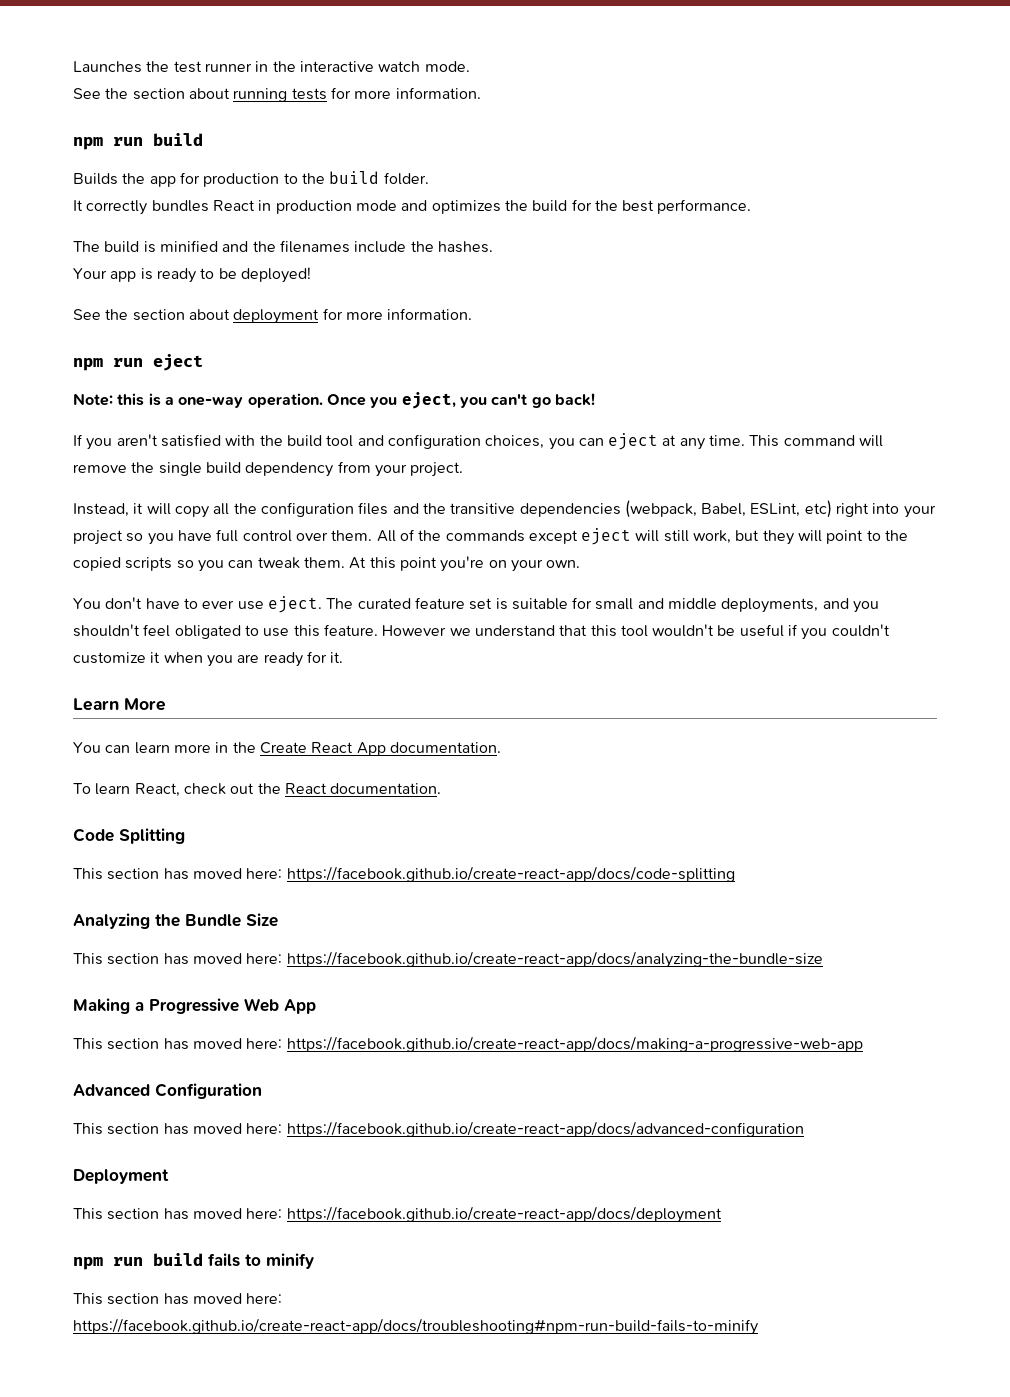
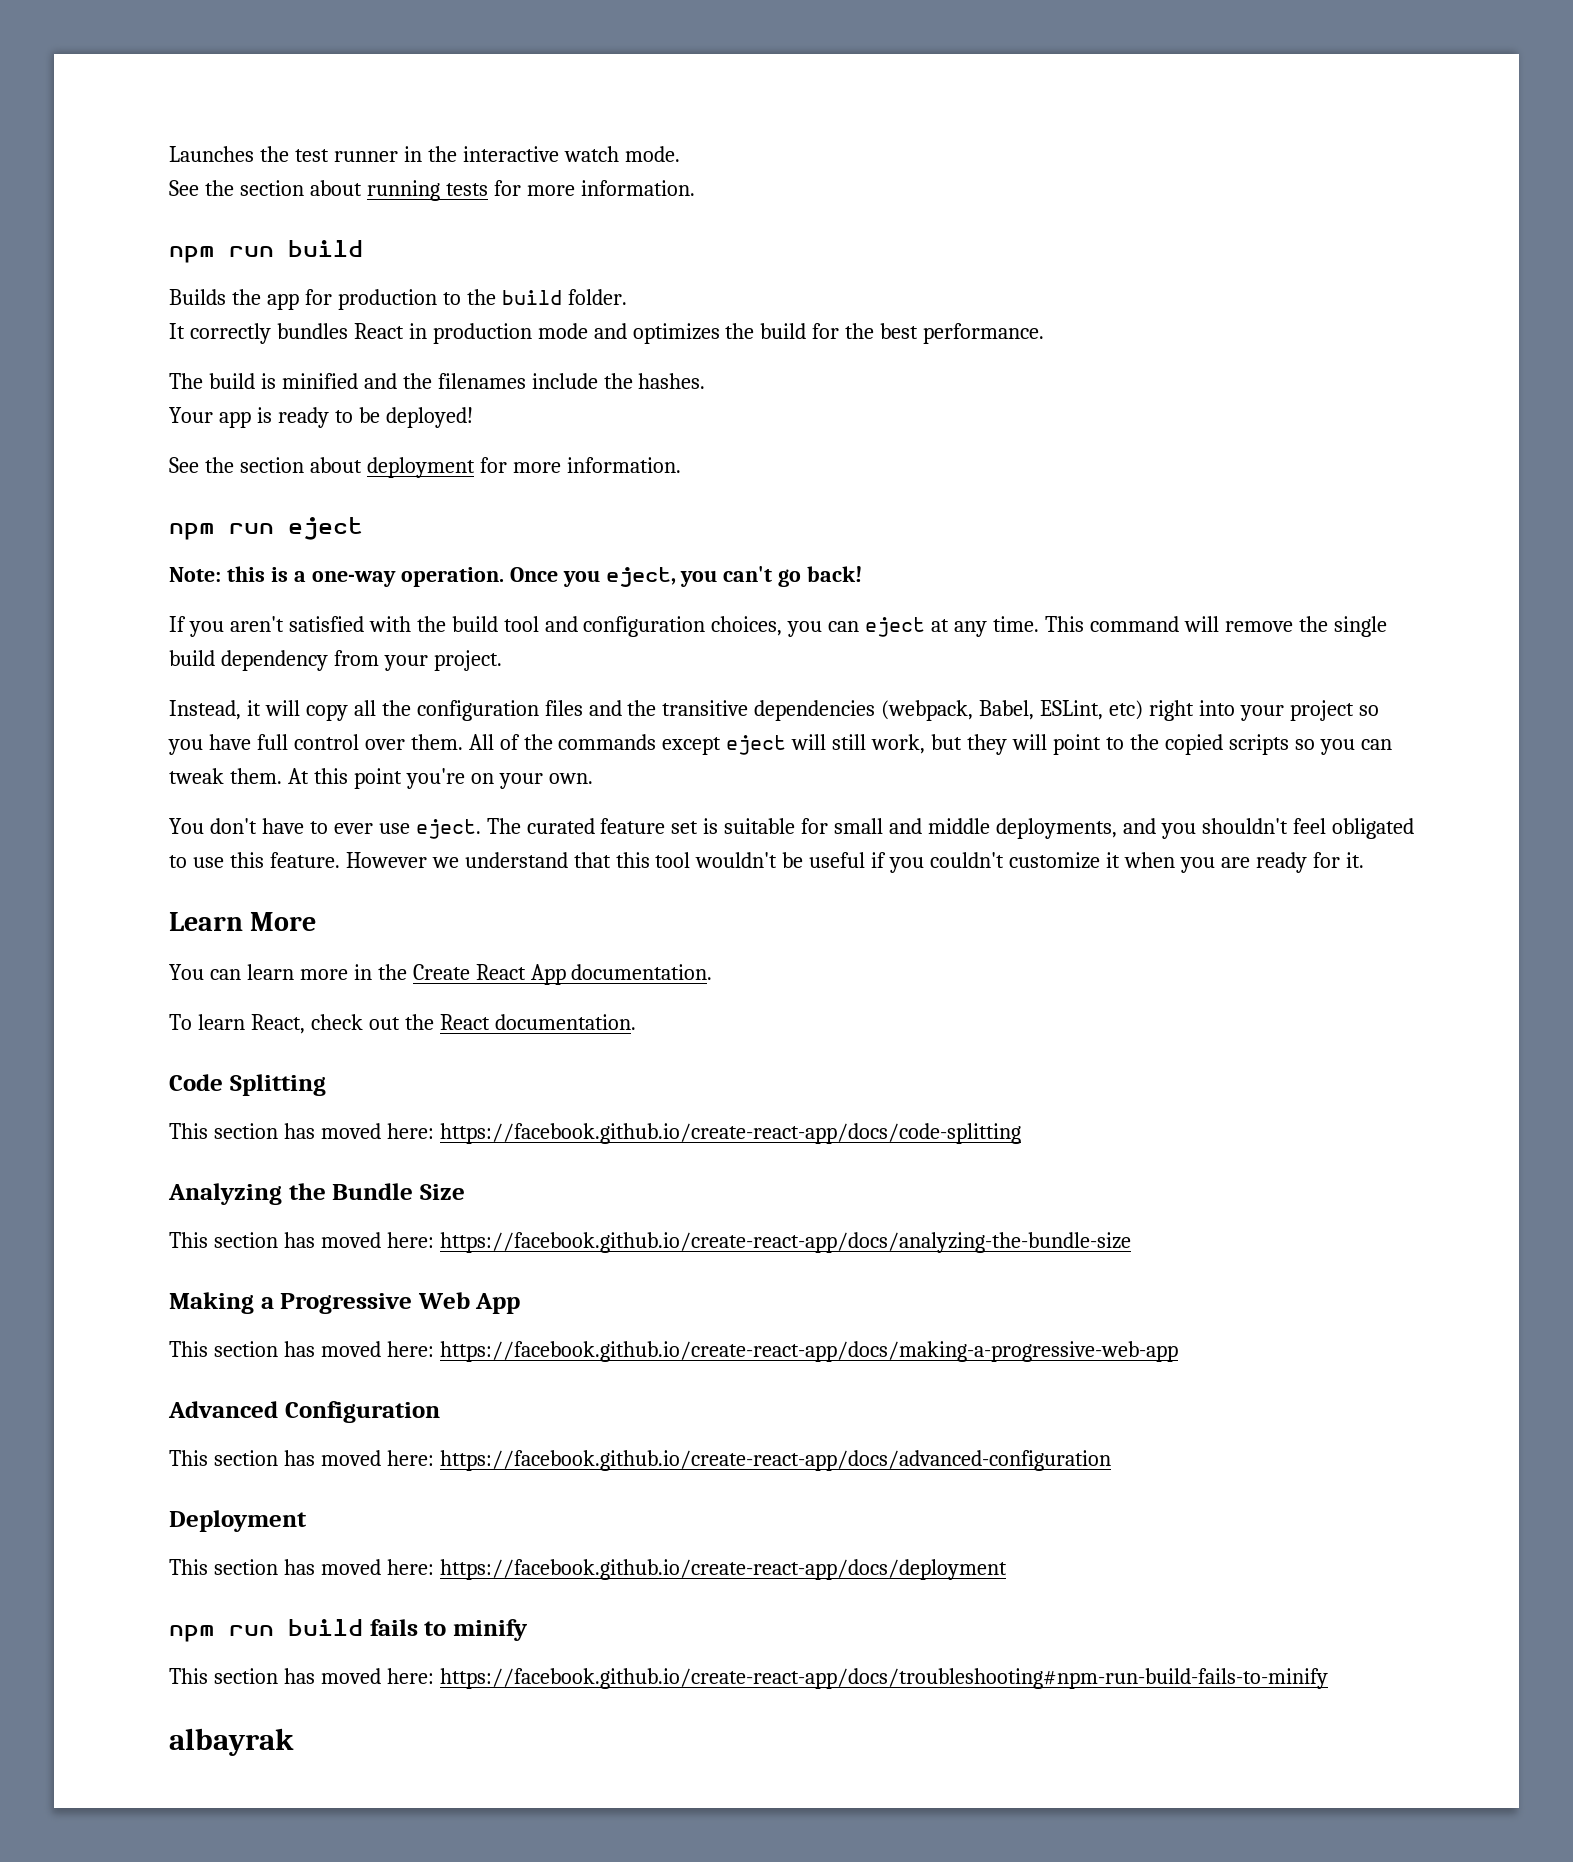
+ albayrak

